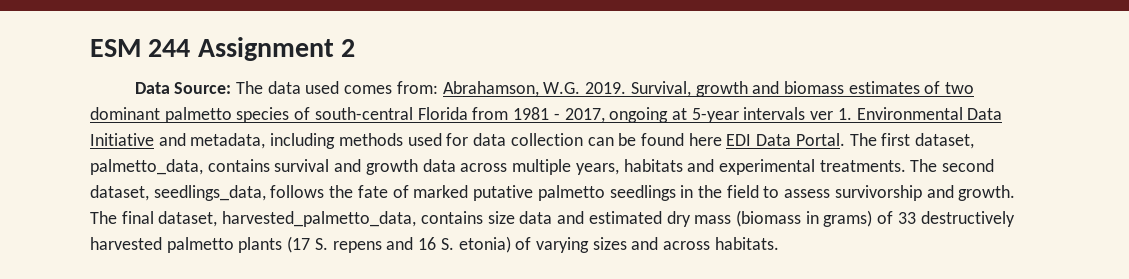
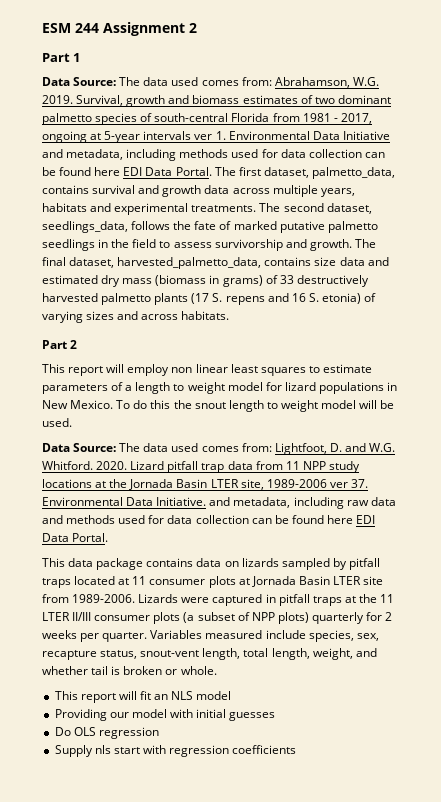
+ Part 1
+ Part 2
+ This report will employ non linear least squares to estimate parameters of a length to weight model for lizard populations in New Mexico. To do this the snout length to weight model will be used.
+ Data Source: The data used comes from: Lightfoot, D. and W.G. Whitford. 2020. Lizard pitfall trap data from 11 NPP study locations at the Jornada Basin LTER site, 1989-2006 ver 37. Environmental Data Initiative. and metadata, including raw data and methods used for data collection can be found here EDI Data Portal.
+ This data package contains data on lizards sampled by pitfall traps located at 11 consumer plots at Jornada Basin LTER site from 1989-2006. Lizards were captured in pitfall traps at the 11 LTER II/III consumer plots (a subset of NPP plots) quarterly for 2 weeks per quarter. Variables measured include species, sex, recapture status, snout-vent length, total length, weight, and whether tail is broken or whole.
+ This report will fit an NLS model
+ Providing our model with initial guesses
+ Do OLS regression
+ Supply nls start with regression coefficients

